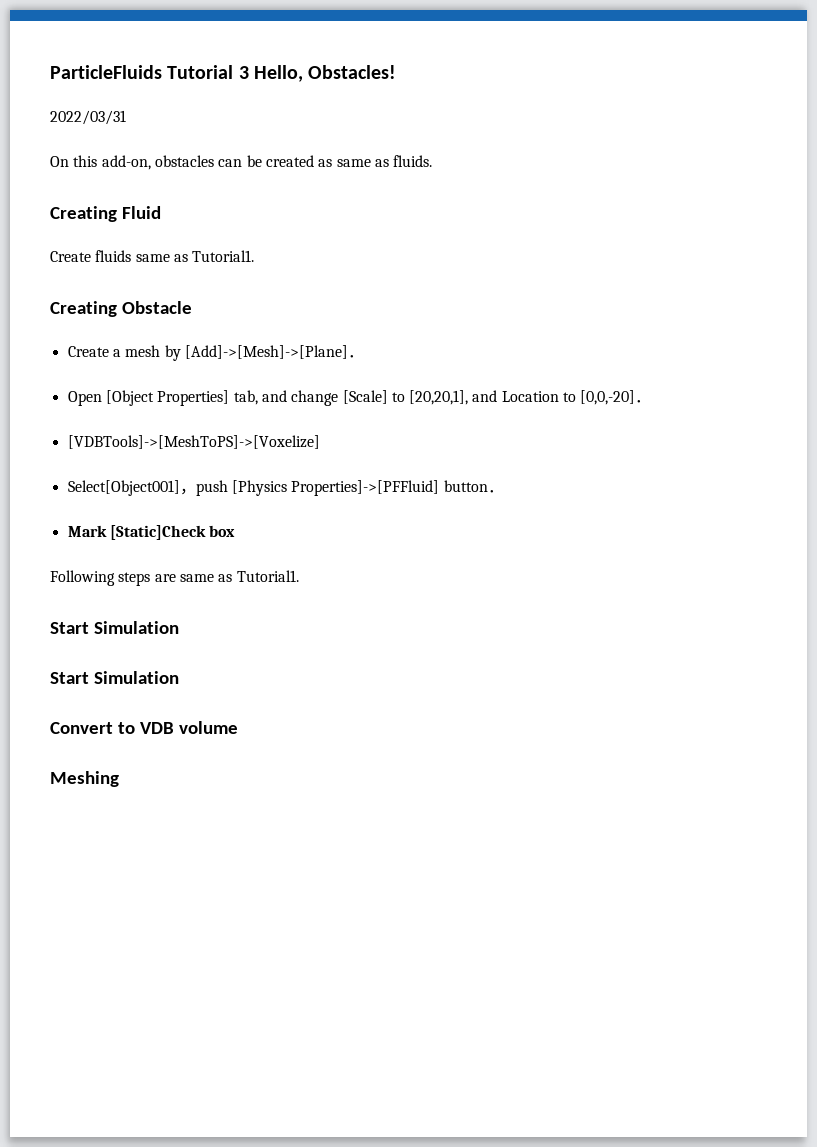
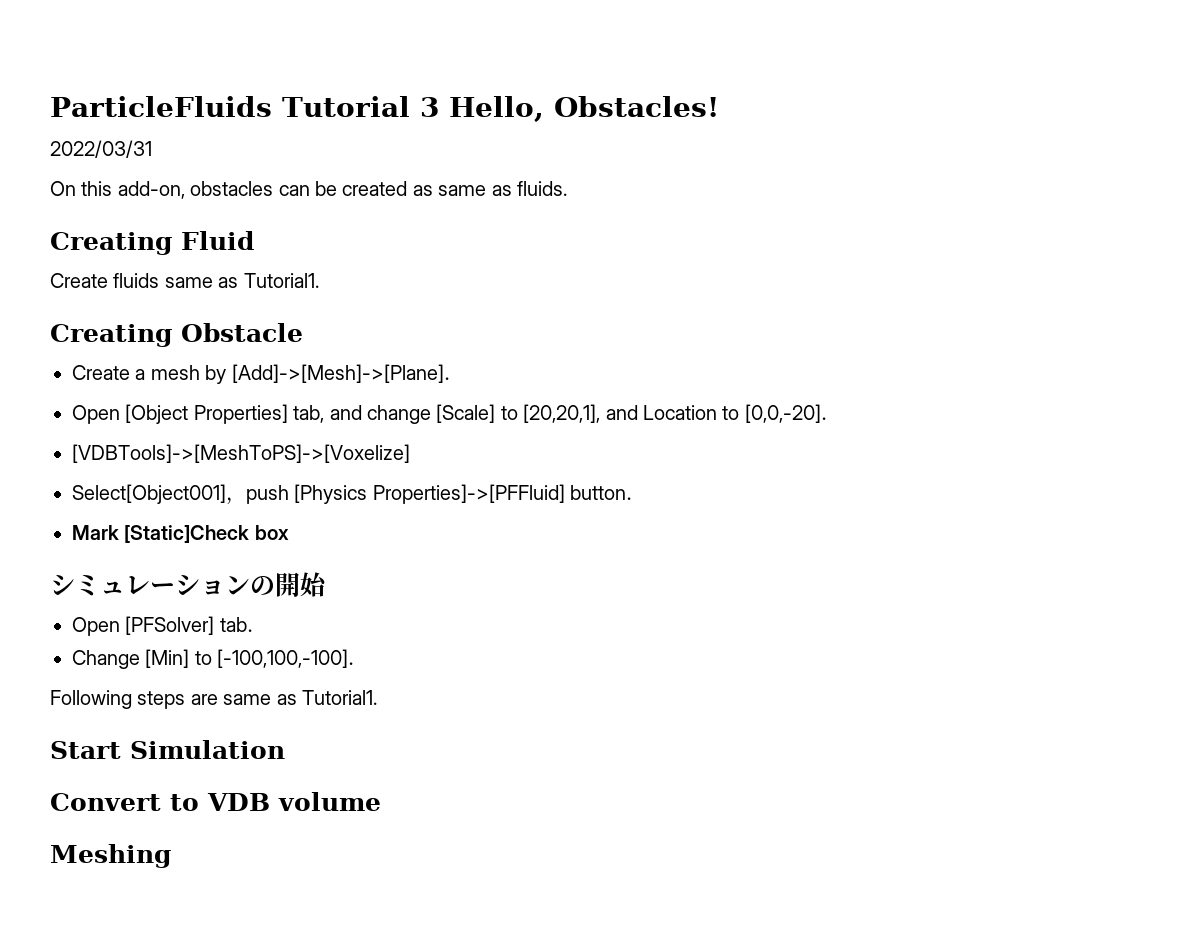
+ シミュレーションの開始
+ Open [PFSolver] tab．
+ Change [Min] to [-100,100,-100]．
  Following steps are same as Tutorial1.
- Start Simulation

